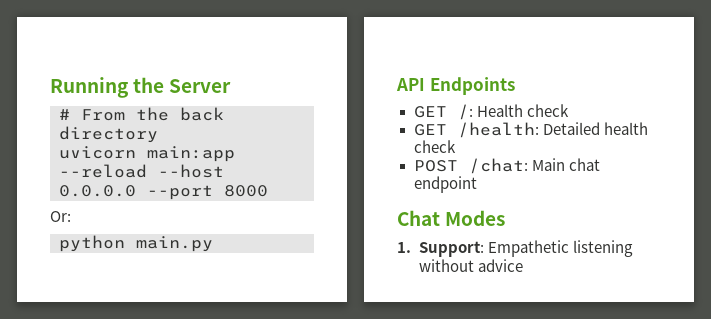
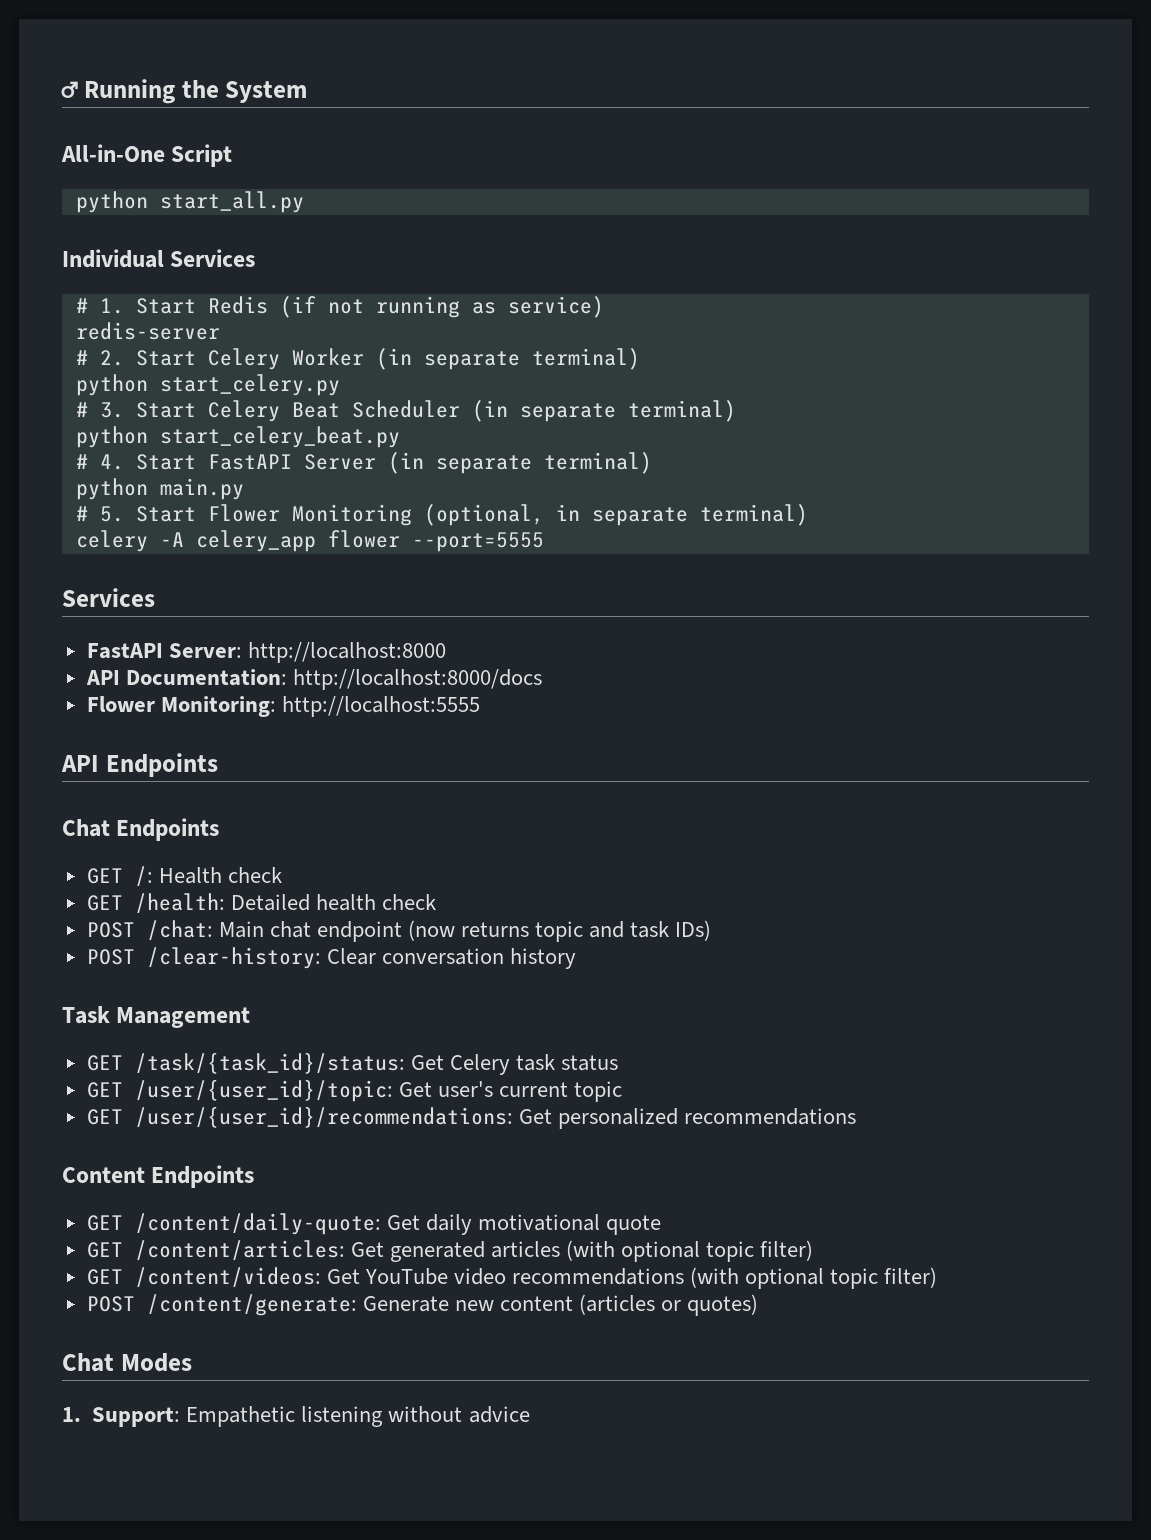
- Running the Server
- # From the back directory
- uvicorn main:app --reload --host 0.0.0.0 --port 8000
- Or:
+ ♂ Running the System
+ All-in-One Script
+ python start_all.py
+ Individual Services
+ # 1. Start Redis (if not running as service)
+ redis-server
+ # 2. Start Celery Worker (in separate terminal)
+ python start_celery.py
+ # 3. Start Celery Beat Scheduler (in separate terminal)
+ python start_celery_beat.py
+ # 4. Start FastAPI Server (in separate terminal)
  python main.py
+ # 5. Start Flower Monitoring (optional, in separate terminal)
+ celery -A celery_app flower --port=5555
+ Services
+ FastAPI Server: http://localhost:8000
+ API Documentation: http://localhost:8000/docs
+ Flower Monitoring: http://localhost:5555
  API Endpoints
+ Chat Endpoints
- POST /chat: Main chat endpoint
+ POST /chat: Main chat endpoint (now returns topic and task IDs)
+ POST /clear-history: Clear conversation history
+ Task Management
+ GET /task/{task_id}/status: Get Celery task status
+ GET /user/{user_id}/topic: Get user's current topic
+ GET /user/{user_id}/recommendations: Get personalized recommendations
+ Content Endpoints
+ GET /content/daily-quote: Get daily motivational quote
+ GET /content/articles: Get generated articles (with optional topic filter)
+ GET /content/videos: Get YouTube video recommendations (with optional topic filter)
+ POST /content/generate: Generate new content (articles or quotes)

